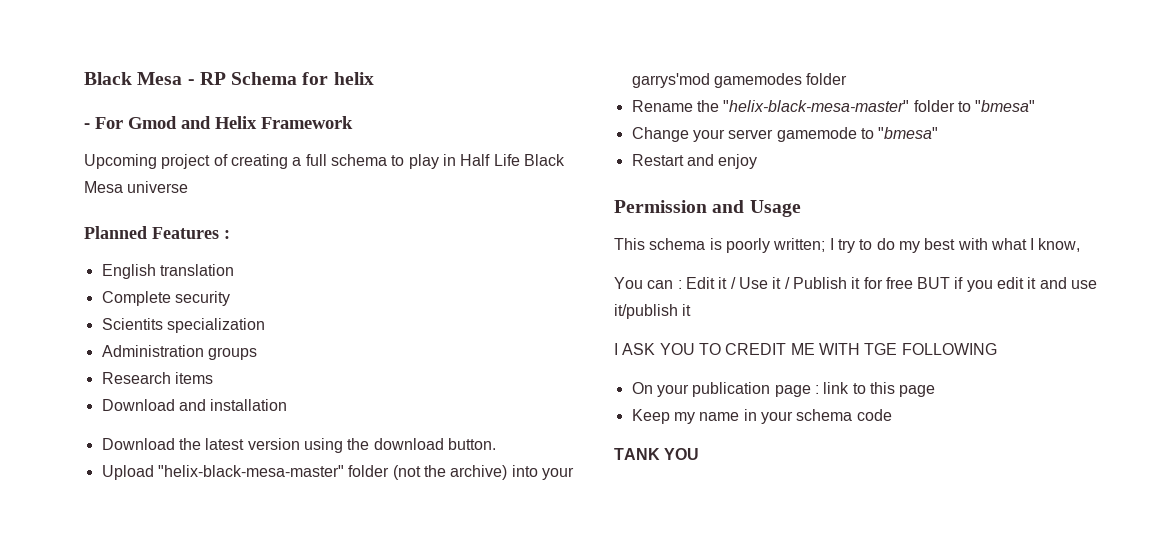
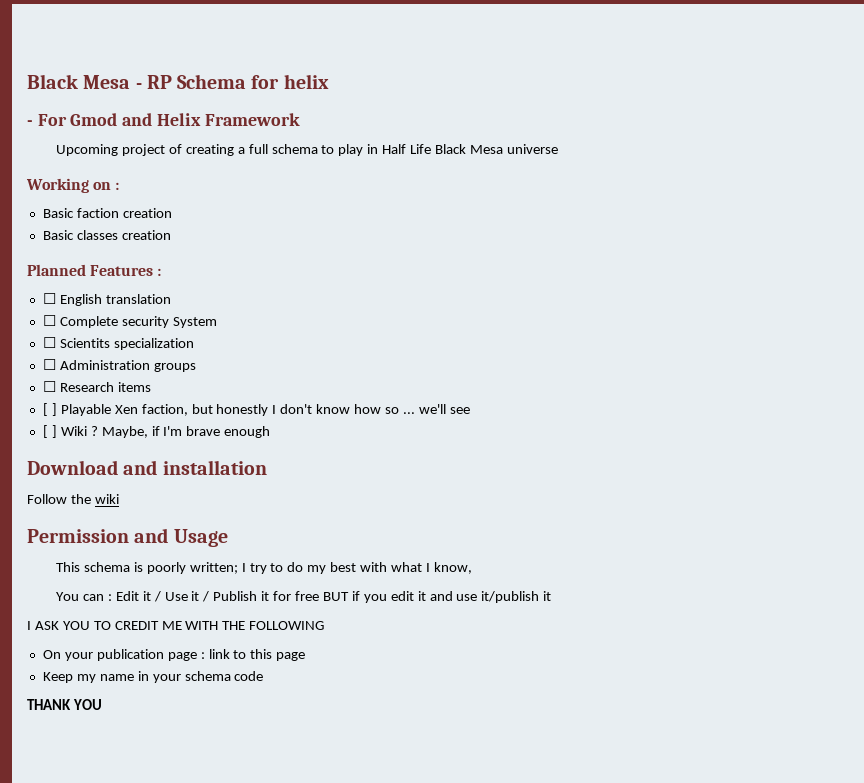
+ Working on :
+ Basic faction creation
+ Basic classes creation
- English translation
+ ☐ English translation
- Complete security
- Scientits specialization
+ ☐ Complete security System
+ ☐ Scientits specialization
- Administration groups
+ ☐ Administration groups
- Research items
+ ☐ Research items
+ [ ] Playable Xen faction, but honestly I don't know how so ... we'll see
+ [ ] Wiki ? Maybe, if I'm brave enough
  Download and installation
- Download the latest version using the download button.
- Upload "helix-black-mesa-master" folder (not the archive) into your garrys'mod gamemodes folder
- Rename the "helix-black-mesa-master" folder to "bmesa"
- Change your server gamemode to "bmesa"
- Restart and enjoy
+ Follow the wiki
- I ASK YOU TO CREDIT ME WITH TGE FOLLOWING
+ I ASK YOU TO CREDIT ME WITH THE FOLLOWING
- TANK YOU
+ THANK YOU

